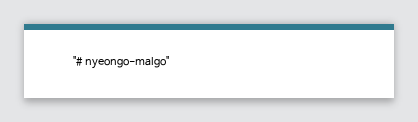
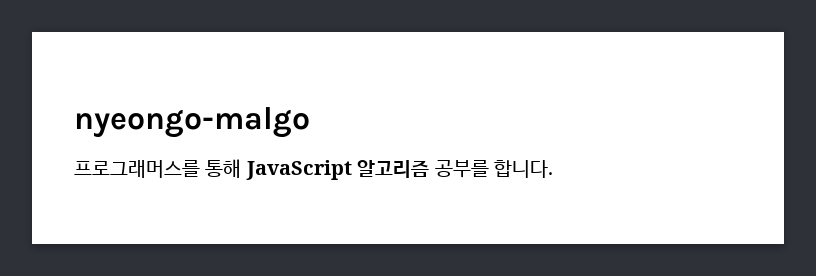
- "# nyeongo-malgo"
+ nyeongo-malgo
+ 프로그래머스를 통해 JavaScript 알고리즘 공부를 합니다.

